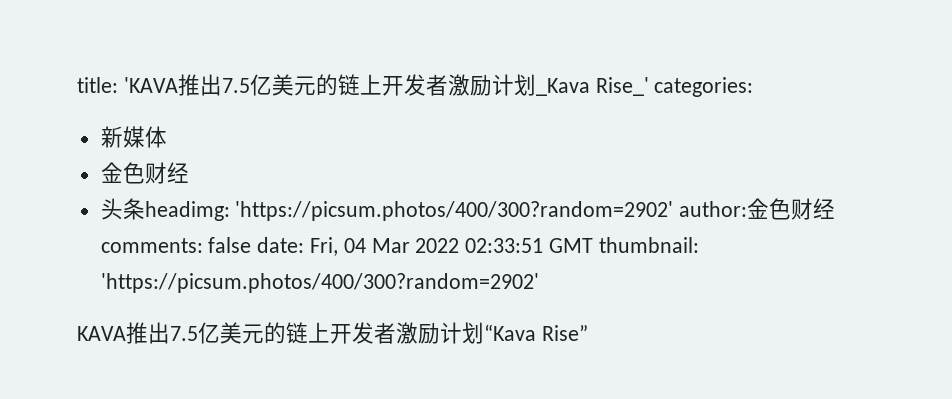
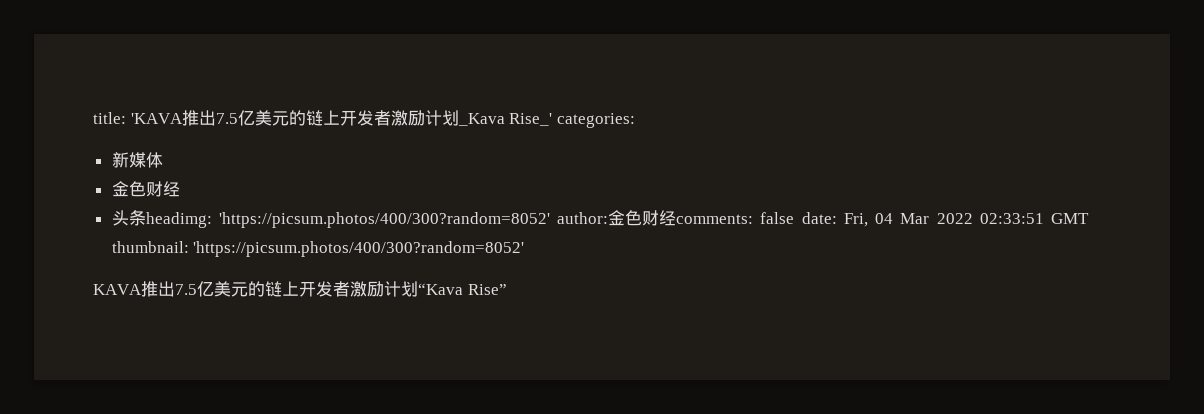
- 头条headimg: 'https://picsum.photos/400/300?random=2902' author:金色财经comments: false date: Fri, 04 Mar 2022 02:33:51 GMT thumbnail: 'https://picsum.photos/400/300?random=2902'
+ 头条headimg: 'https://picsum.photos/400/300?random=8052' author:金色财经comments: false date: Fri, 04 Mar 2022 02:33:51 GMT thumbnail: 'https://picsum.photos/400/300?random=8052'

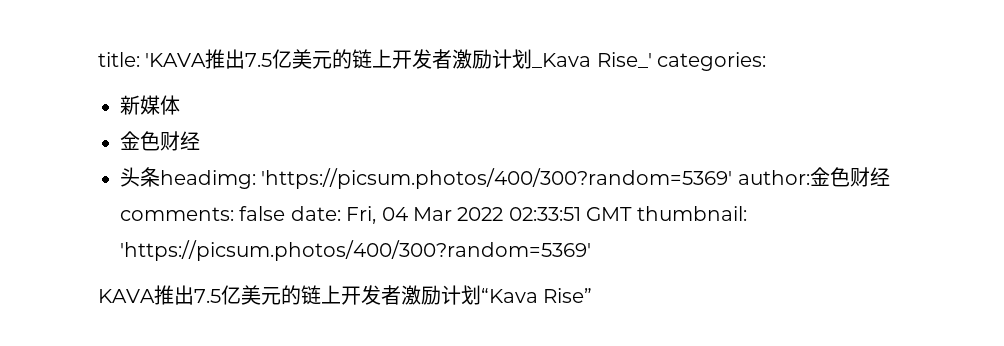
- 头条headimg: 'https://picsum.photos/400/300?random=8052' author:金色财经comments: false date: Fri, 04 Mar 2022 02:33:51 GMT thumbnail: 'https://picsum.photos/400/300?random=8052'
+ 头条headimg: 'https://picsum.photos/400/300?random=5369' author:金色财经comments: false date: Fri, 04 Mar 2022 02:33:51 GMT thumbnail: 'https://picsum.photos/400/300?random=5369'

